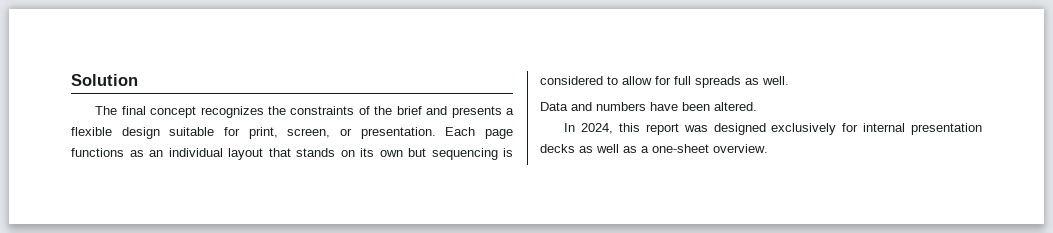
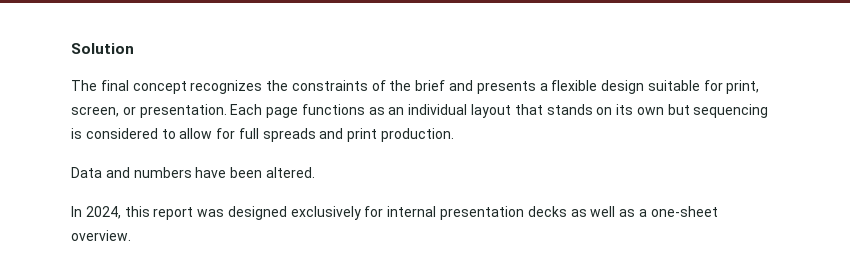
- Each page functions as an individual layout that stands on its own but sequencing is considered to allow for full spreads as well.
+ Each page functions as an individual layout that stands on its own but sequencing is considered to allow for full spreads and print production.

